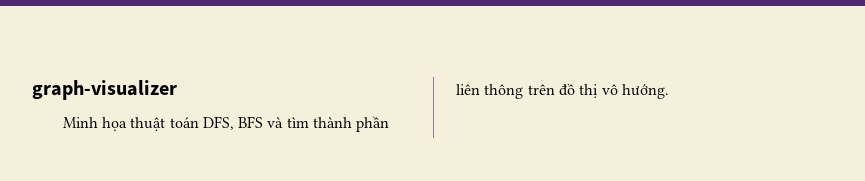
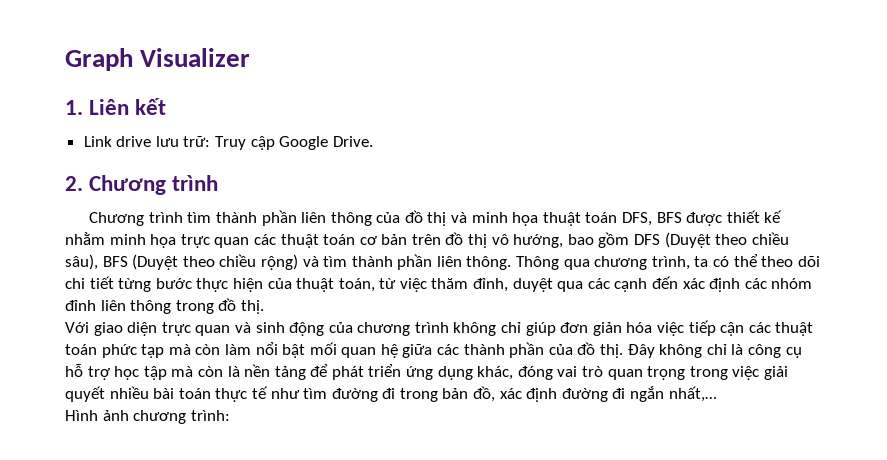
- graph-visualizer
- Minh họa thuật toán DFS, BFS và tìm thành phần liên thông trên đồ thị vô hướng.
+ Graph Visualizer
+ 1. Liên kết
+ Link drive lưu trữ: Truy cập Google Drive.
+ 2. Chương trình
+ Chương trình tìm thành phần liên thông của đồ thị và minh họa thuật toán DFS, BFS được thiết kế nhằm minh họa trực quan các thuật toán cơ bản trên đồ thị vô hướng, bao gồm DFS (Duyệt theo chiều sâu), BFS (Duyệt theo chiều rộng) và tìm thành phần liên thông. Thông qua chương trình, ta có thể theo dõi chi tiết từng bước thực hiện của thuật toán, từ việc thăm đỉnh, duyệt qua các cạnh đến xác định các nhóm đỉnh liên thông trong đồ thị.
+ Với giao diện trực quan và sinh động của chương trình không chỉ giúp đơn giản hóa việc tiếp cận các thuật toán phức tạp mà còn làm nổi bật mối quan hệ giữa các thành phần của đồ thị. Đây không chỉ là công cụ hỗ trợ học tập mà còn là nền tảng để phát triển ứng dụng khác, đóng vai trò quan trọng trong việc giải quyết nhiều bài toán thực tế như tìm đường đi trong bản đồ, xác định đường đi ngắn nhất,…
+ Hình ảnh chương trình:

